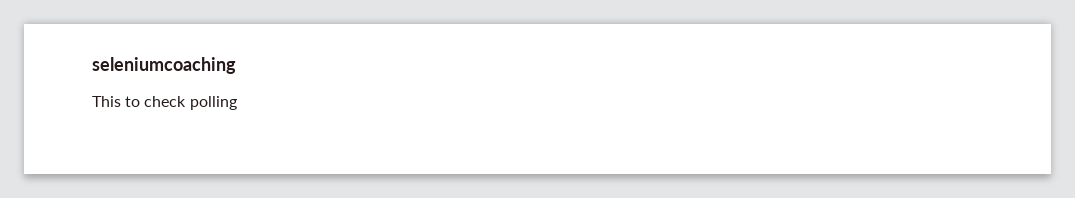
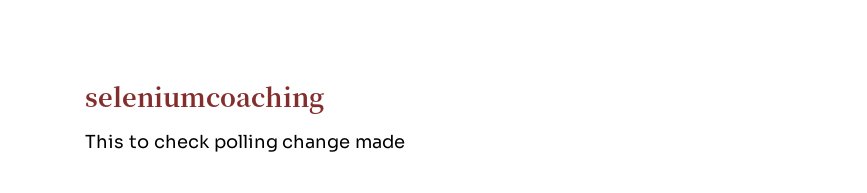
- This to check polling
+ This to check polling change made

